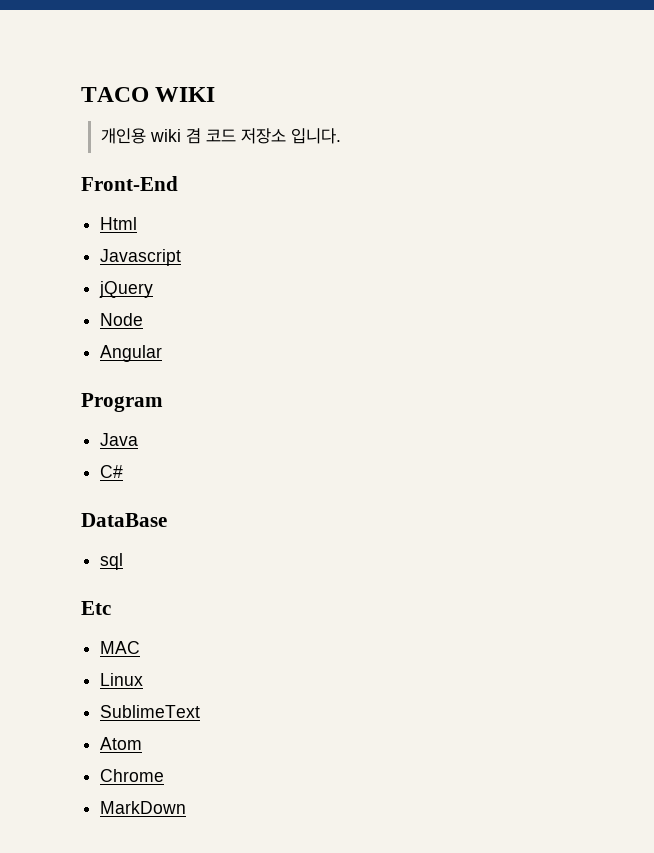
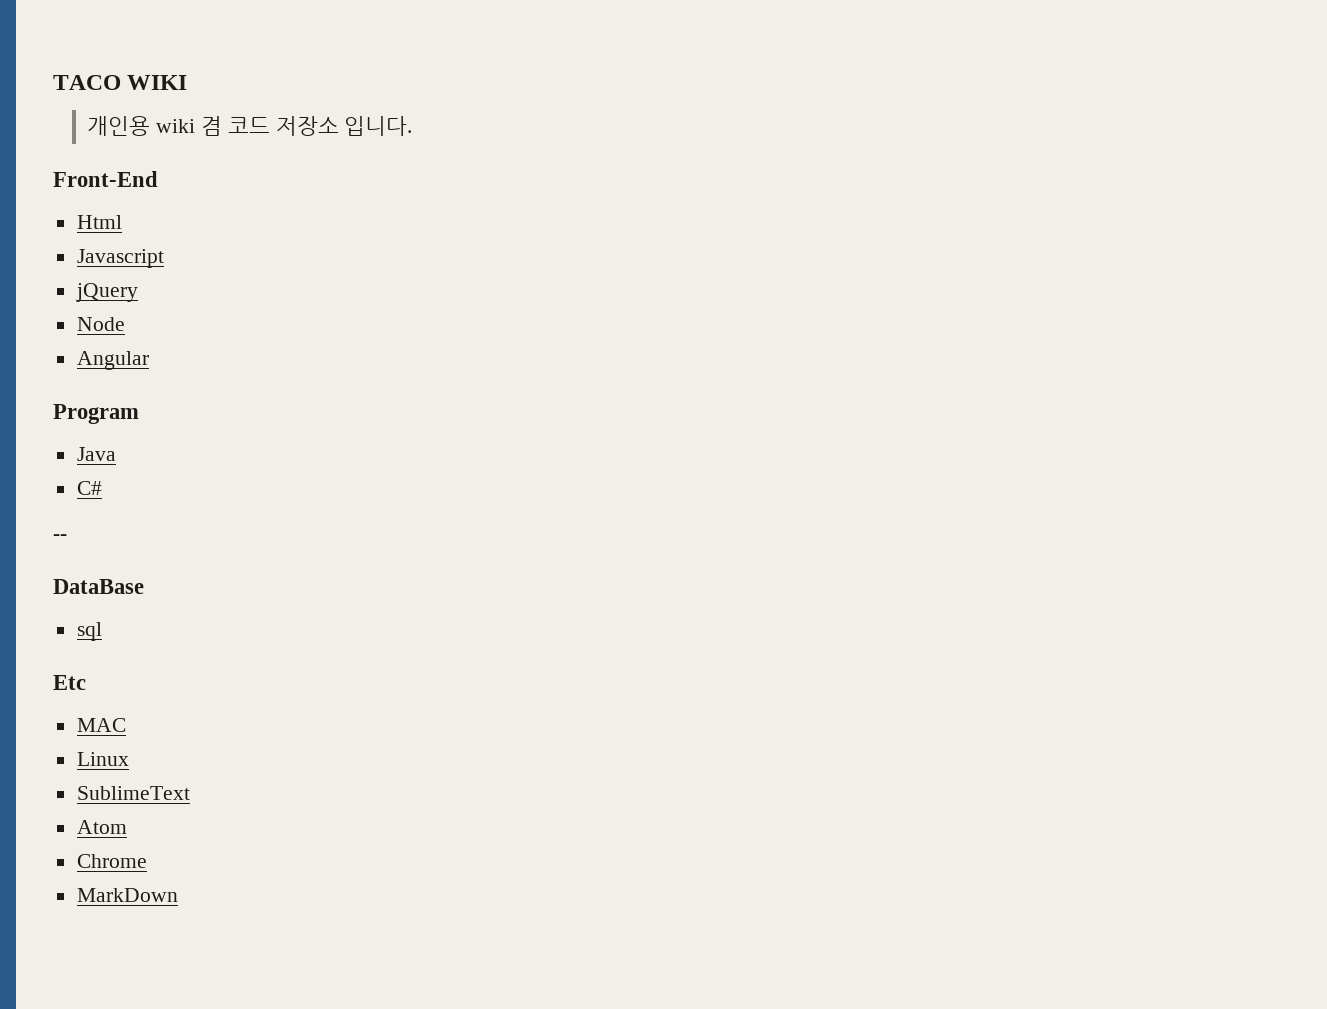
+ --

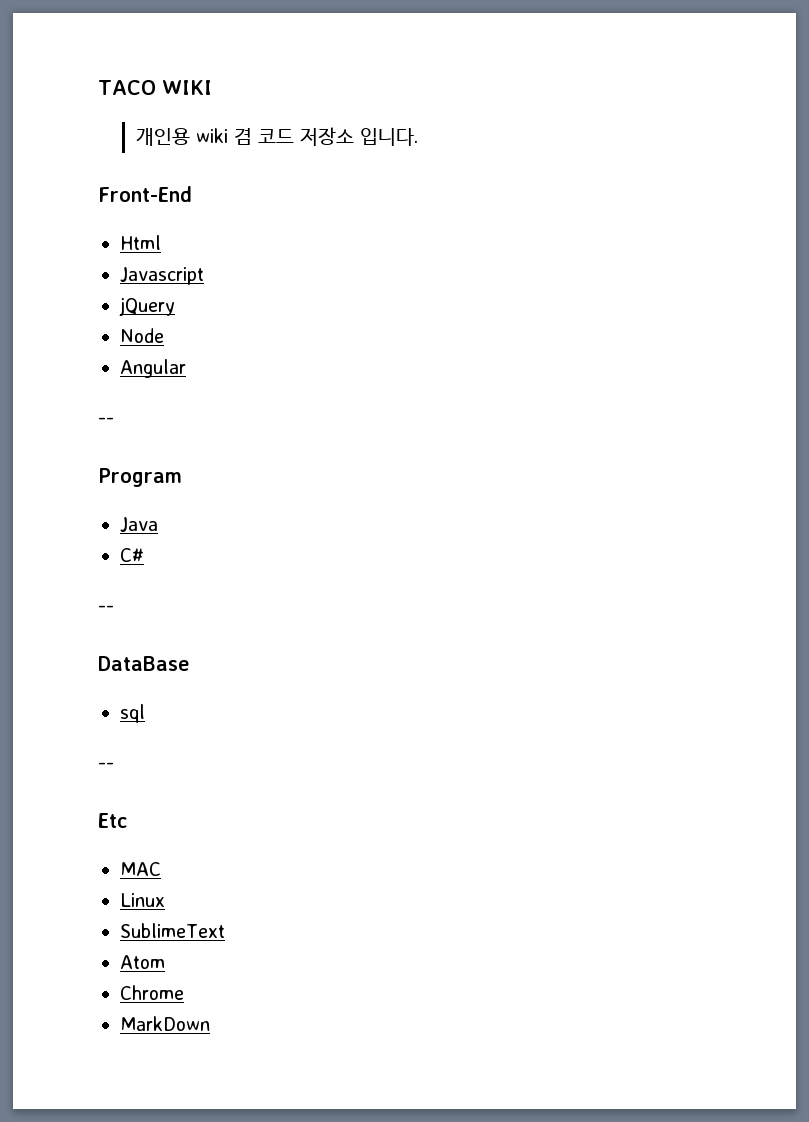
  Angular
+ --
  sql
+ --

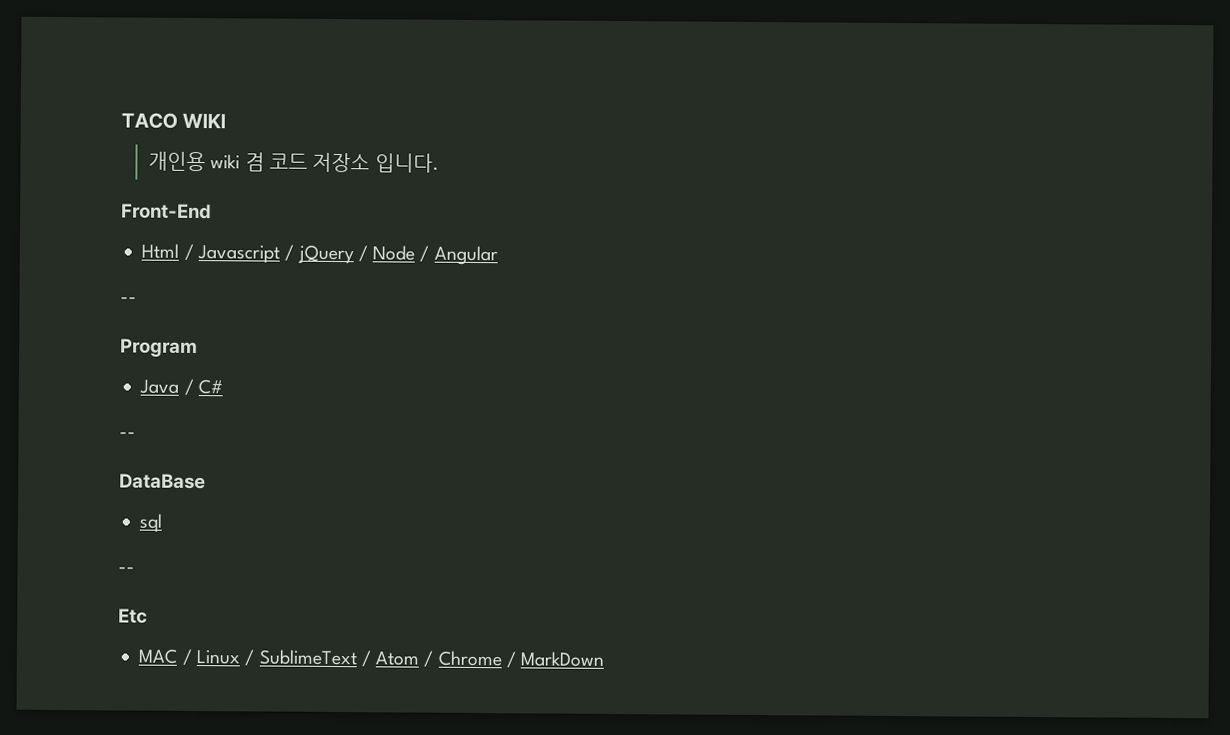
- Html
- Javascript
- jQuery
- Node
- Angular
+ Html / Javascript / jQuery / Node / Angular
- Java
- C#
+ Java / C#
- MAC
- Linux
- SublimeText
- Atom
- Chrome
- MarkDown
+ MAC / Linux / SublimeText / Atom / Chrome / MarkDown

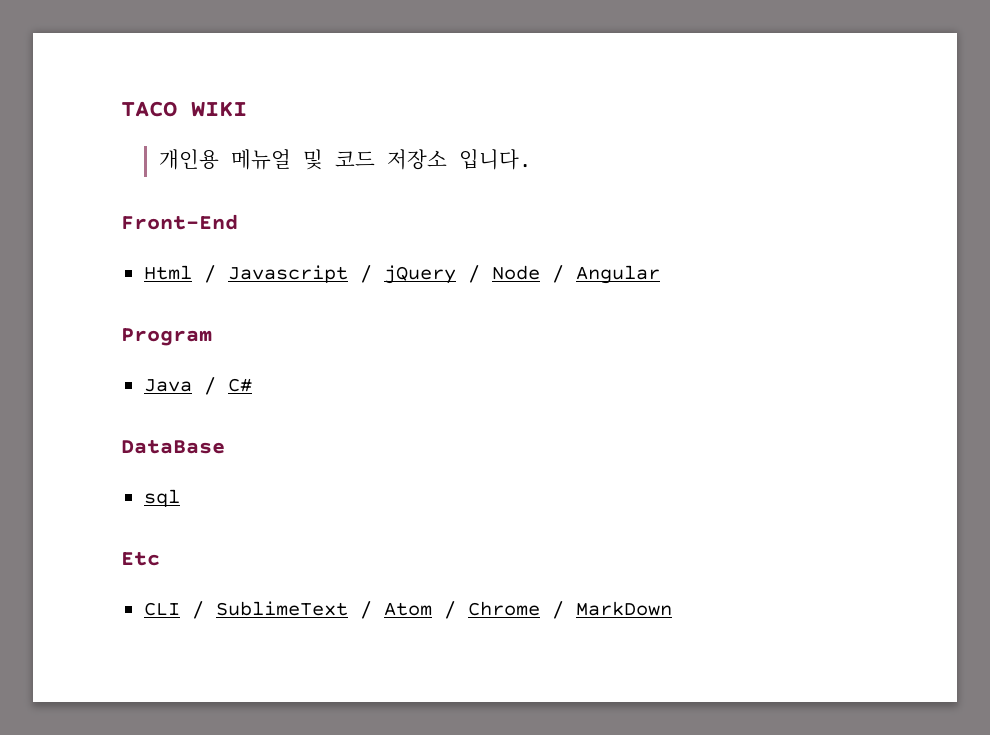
- 개인용 wiki 겸 코드 저장소 입니다.
+ 개인용 메뉴얼 및 코드 저장소 입니다.
  Html / Javascript / jQuery / Node / Angular
- --
  Java / C#
- --
  sql
- --
- MAC / Linux / SublimeText / Atom / Chrome / MarkDown
+ CLI / SublimeText / Atom / Chrome / MarkDown

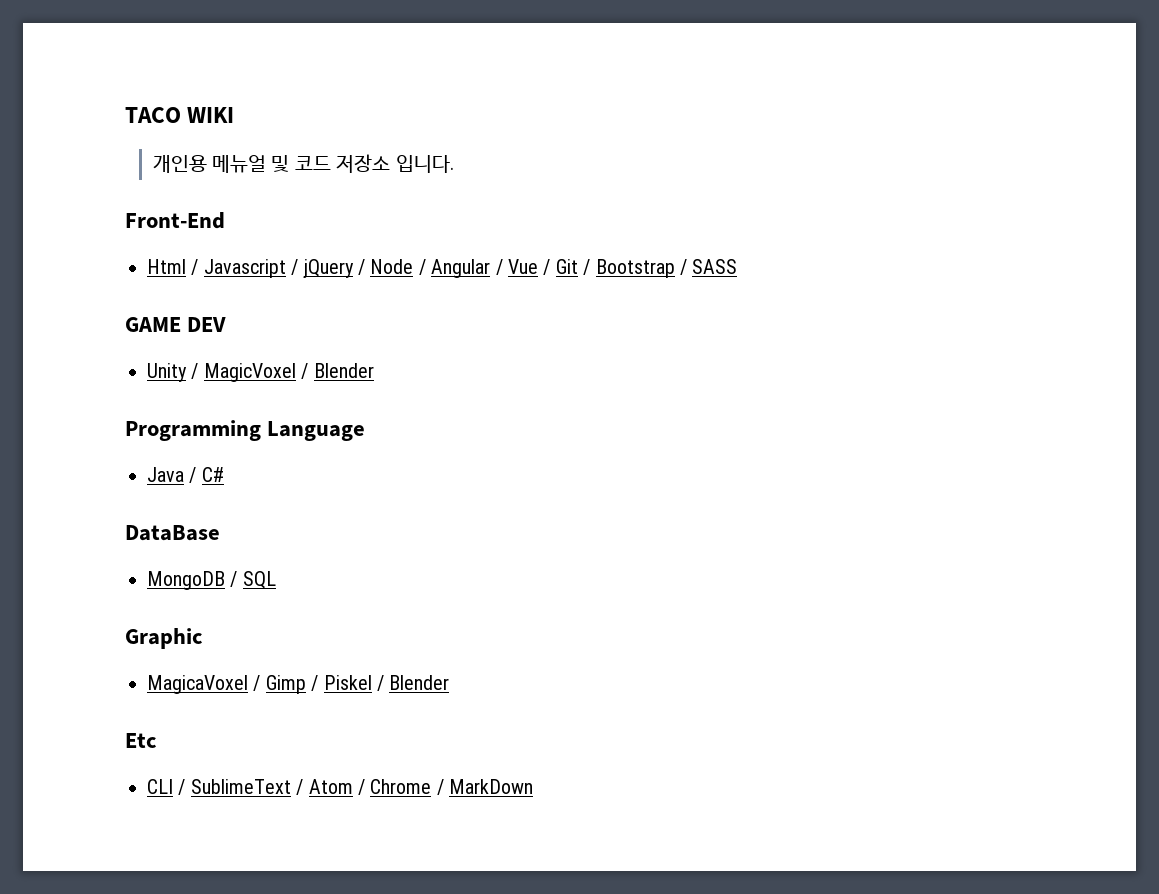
- Html / Javascript / jQuery / Node / Angular
- Program
+ Html / Javascript / jQuery / Node / Angular / Vue / Git / Bootstrap / SASS
+ GAME DEV
+ Unity / MagicVoxel / Blender
+ Programming Language
  Java / C#
  DataBase
- sql
+ MongoDB / SQL
+ Graphic
+ MagicaVoxel / Gimp / Piskel / Blender

